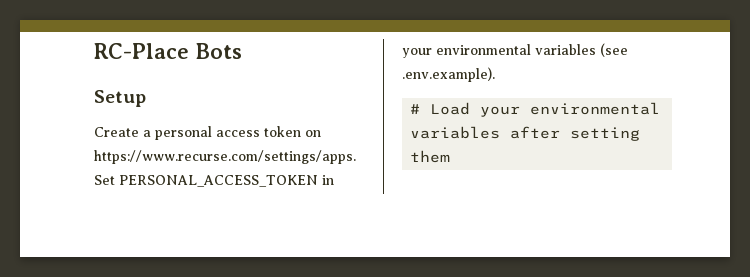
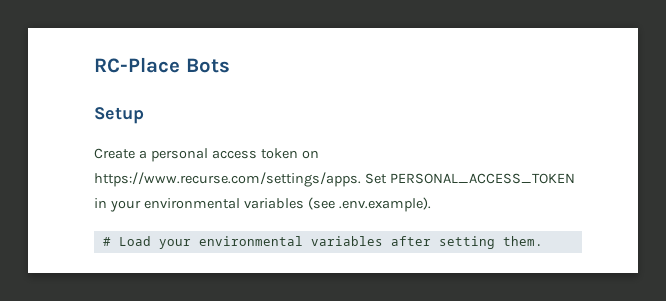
- # Load your environmental variables after setting them
+ # Load your environmental variables after setting them.

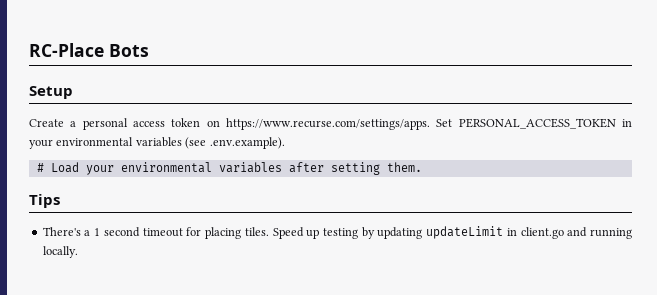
+ Tips
+ There's a 1 second timeout for placing tiles. Speed up testing by updating updateLimit in client.go and running locally.

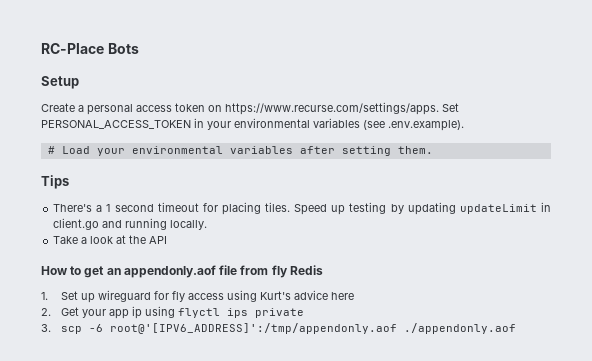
+ Take a look at the API
+ How to get an appendonly.aof file from fly Redis
+ 1. Set up wireguard for fly access using Kurt's advice here
+ 2. Get your app ip using flyctl ips private
+ 3. scp -6 root@'[IPV6_ADDRESS]':/tmp/appendonly.aof ./appendonly.aof

